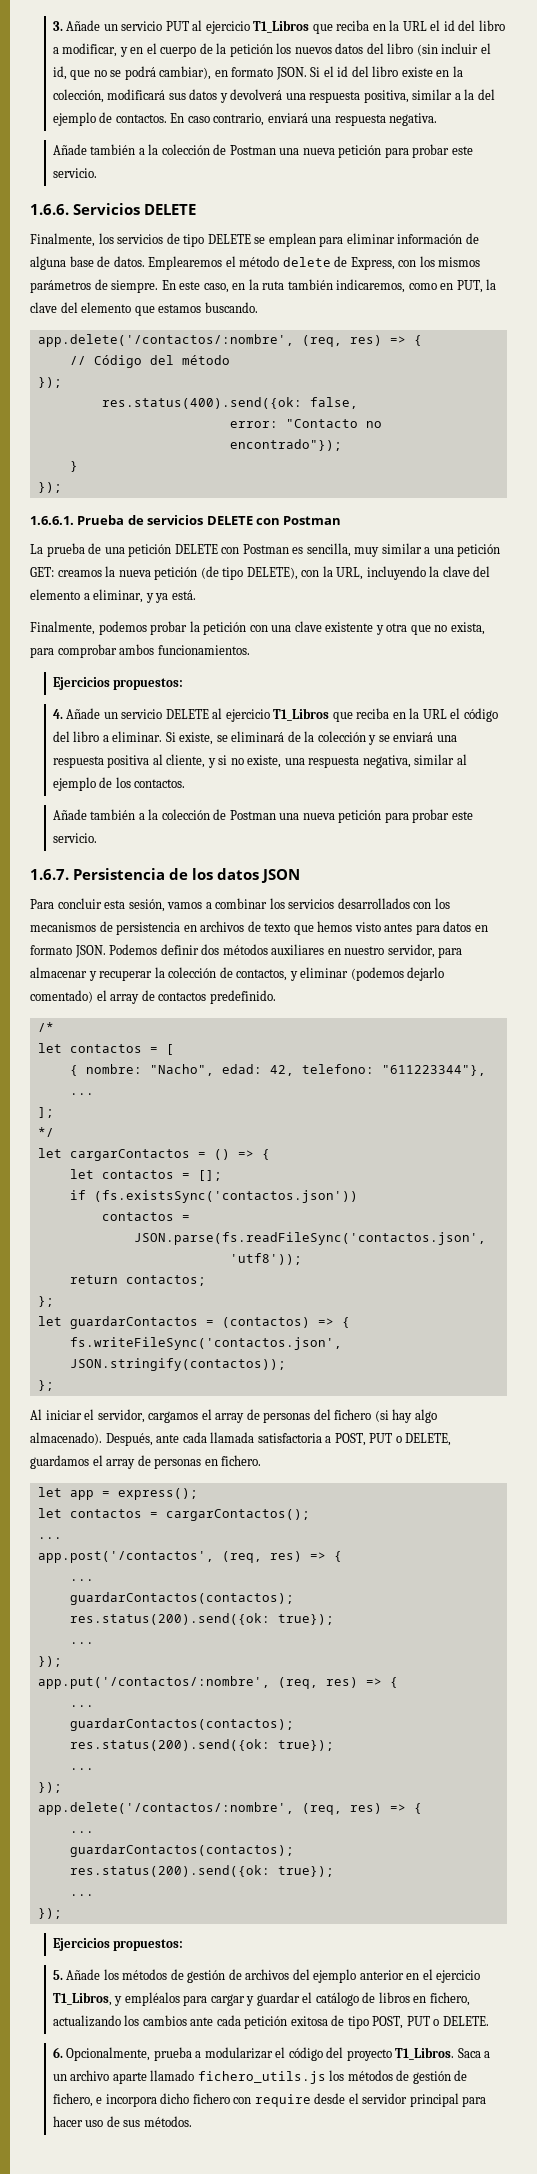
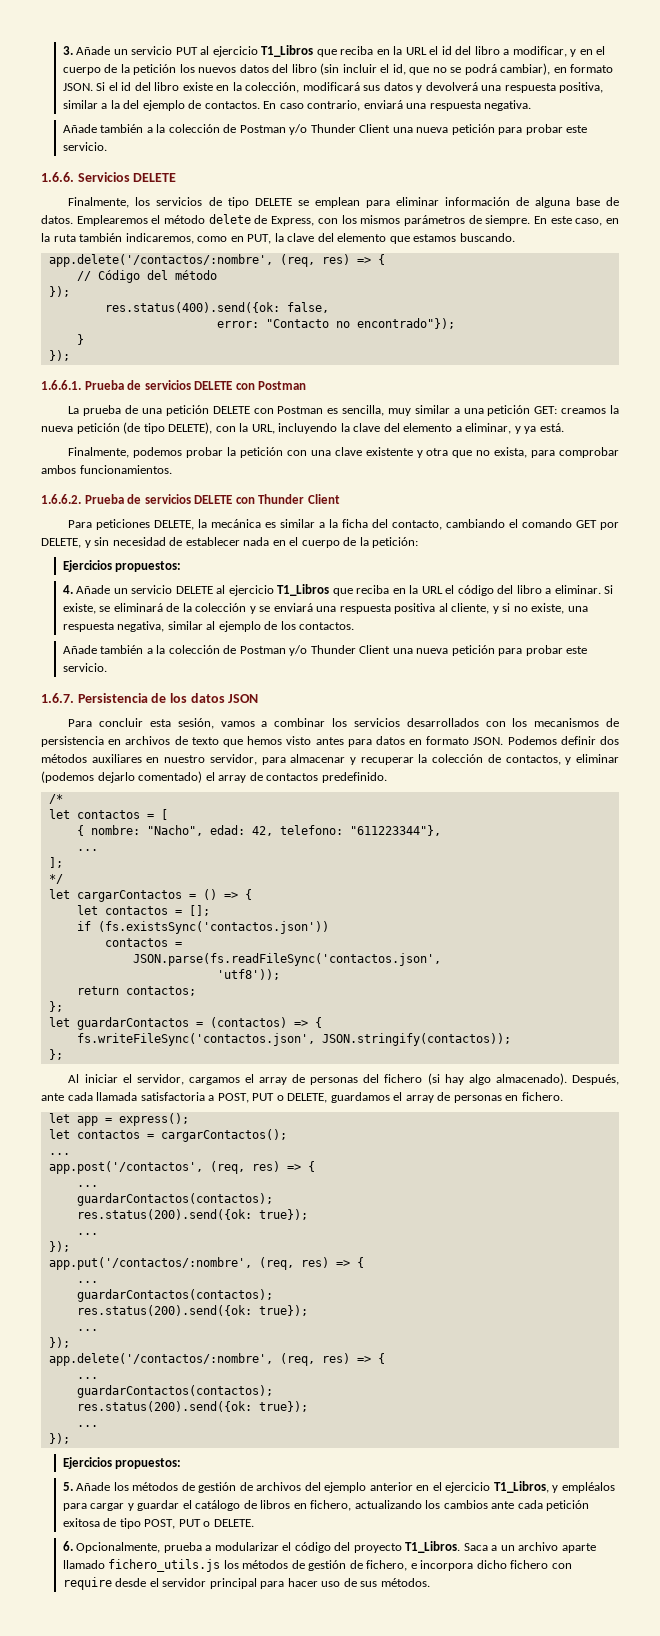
  En caso contrario, enviará una respuesta negativa.
- Añade también a la colección de Postman una nueva petición para probar este servicio.
+ Añade también a la colección de Postman y/o Thunder Client una nueva petición para probar este servicio.
+ 1.6.6.2. Prueba de servicios DELETE con Thunder Client
+ Para peticiones DELETE, la mecánica es similar a la ficha del contacto, cambiando el comando GET por DELETE, y sin necesidad de establecer nada en el cuerpo de la petición:
  Si existe, se eliminará de la colección y se enviará una respuesta positiva al cliente, y si no existe, una respuesta negativa, similar al ejemplo de los contactos.
- Añade también a la colección de Postman una nueva petición para probar este servicio.
+ Añade también a la colección de Postman y/o Thunder Client una nueva petición para probar este servicio.

